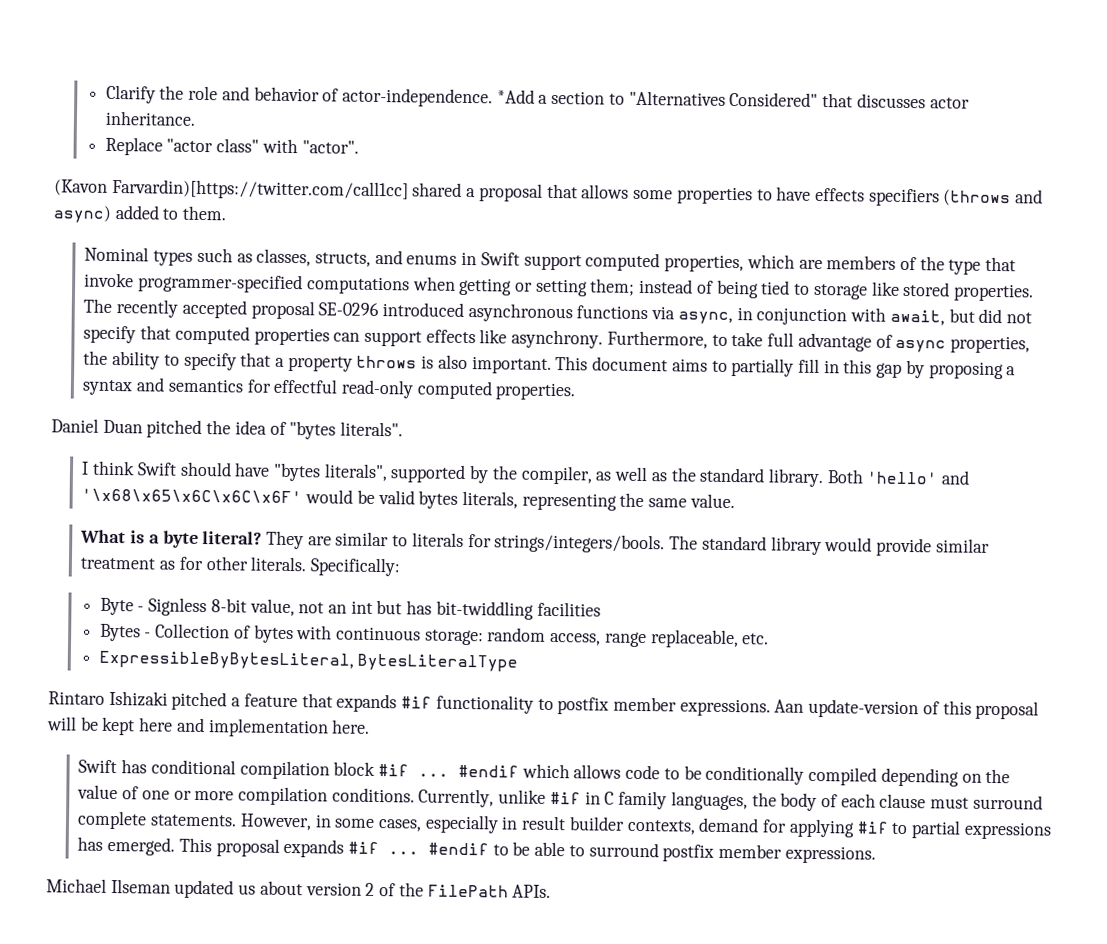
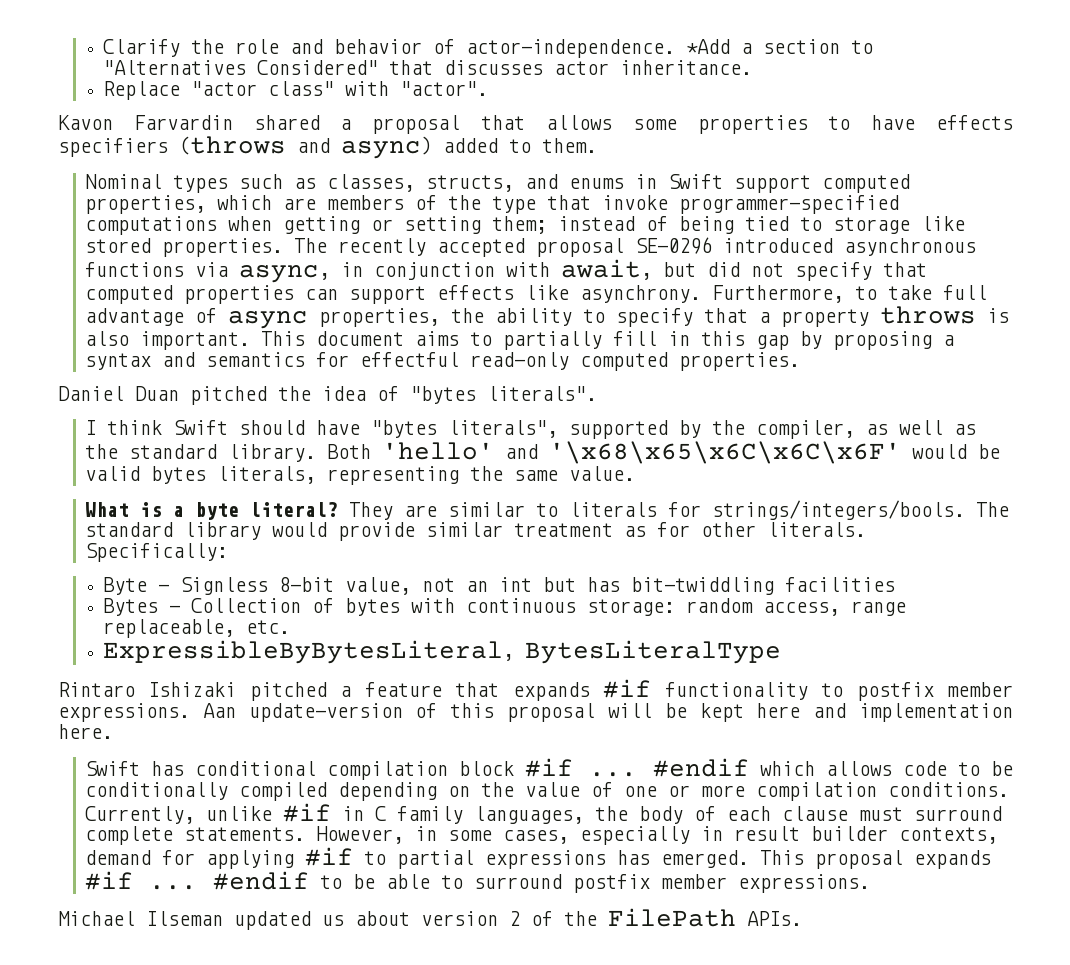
- (Kavon Farvardin)[https://twitter.com/call1cc] shared a proposal that allows some properties to have effects specifiers (throws and async) added to them.
+ Kavon Farvardin shared a proposal that allows some properties to have effects specifiers (throws and async) added to them.

